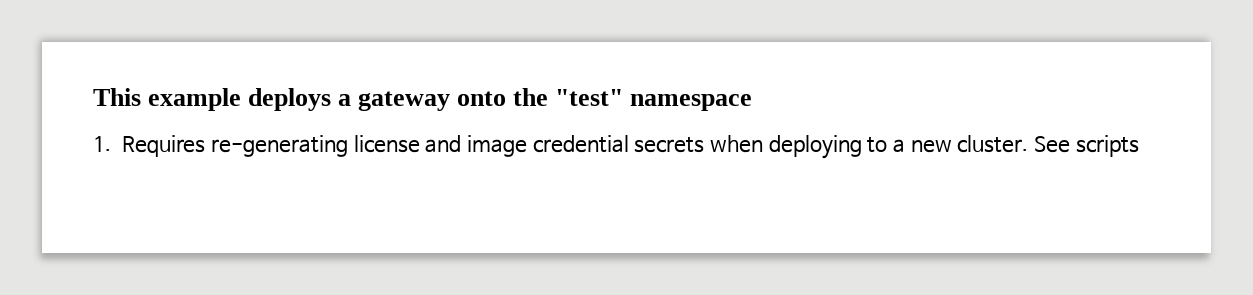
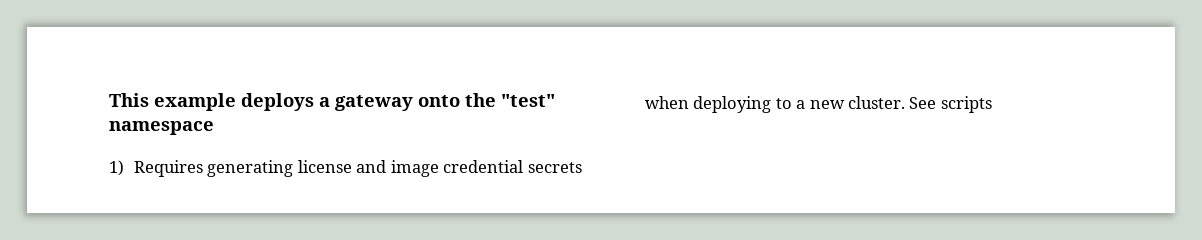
- 1. Requires re-generating license and image credential secrets when deploying to a new cluster.
+ 1) Requires generating license and image credential secrets when deploying to a new cluster.

